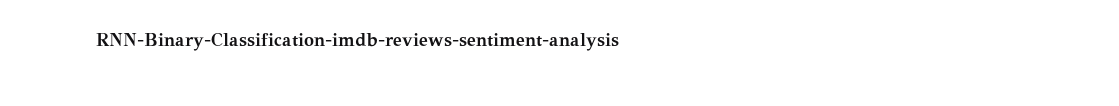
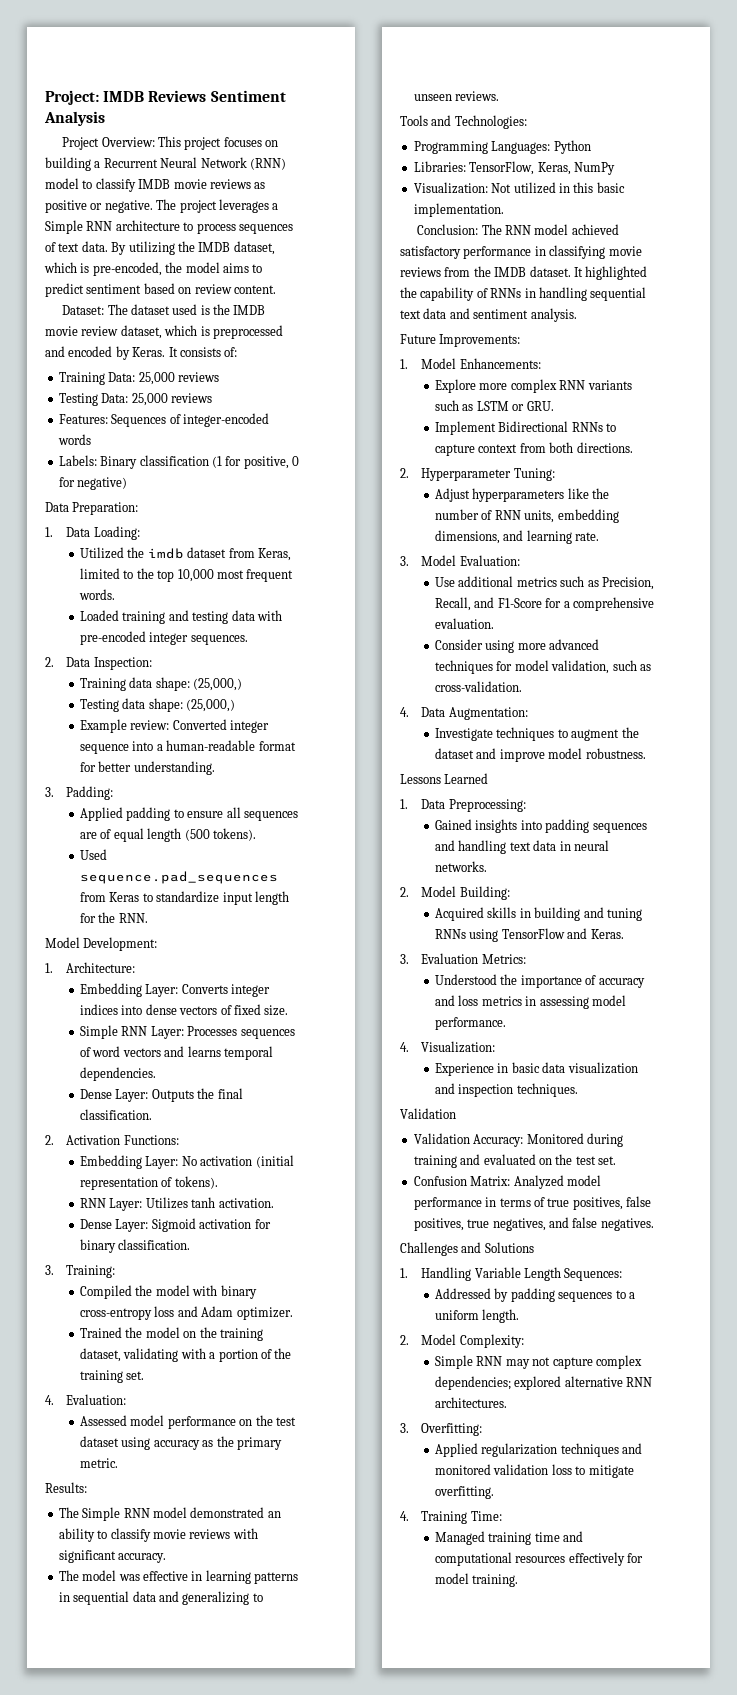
- RNN-Binary-Classification-imdb-reviews-sentiment-analysis
+ Project: IMDB Reviews Sentiment Analysis
+ Project Overview: This project focuses on building a Recurrent Neural Network (RNN) model to classify IMDB movie reviews as positive or negative. The project leverages a Simple RNN architecture to process sequences of text data. By utilizing the IMDB dataset, which is pre-encoded, the model aims to predict sentiment based on review content.
+ Dataset: The dataset used is the IMDB movie review dataset, which is preprocessed and encoded by Keras. It consists of:
+ Training Data: 25,000 reviews
+ Testing Data: 25,000 reviews
+ Features: Sequences of integer-encoded words
+ Labels: Binary classification (1 for positive, 0 for negative)
+ Data Preparation:
+ 1. Data Loading:
+ Utilized the imdb dataset from Keras, limited to the top 10,000 most frequent words.
+ Loaded training and testing data with pre-encoded integer sequences.
+ 2. Data Inspection:
+ Training data shape: (25,000,)
+ Testing data shape: (25,000,)
+ Example review: Converted integer sequence into a human-readable format for better understanding.
+ 3. Padding:
+ Applied padding to ensure all sequences are of equal length (500 tokens).
+ Used sequence.pad_sequences from Keras to standardize input length for the RNN.
+ Model Development:
+ 1. Architecture:
+ Embedding Layer: Converts integer indices into dense vectors of fixed size.
+ Simple RNN Layer: Processes sequences of word vectors and learns temporal dependencies.
+ Dense Layer: Outputs the final classification.
+ 2. Activation Functions:
+ Embedding Layer: No activation (initial representation of tokens).
+ RNN Layer: Utilizes tanh activation.
+ Dense Layer: Sigmoid activation for binary classification.
+ 3. Training:
+ Compiled the model with binary cross-entropy loss and Adam optimizer.
+ Trained the model on the training dataset, validating with a portion of the training set.
+ 4. Evaluation:
+ Assessed model performance on the test dataset using accuracy as the primary metric.
+ Results:
+ The Simple RNN model demonstrated an ability to classify movie reviews with significant accuracy.
+ The model was effective in learning patterns in sequential data and generalizing to unseen reviews.
+ Tools and Technologies:
+ Programming Languages: Python
+ Libraries: TensorFlow, Keras, NumPy
+ Visualization: Not utilized in this basic implementation.
+ Conclusion: The RNN model achieved satisfactory performance in classifying movie reviews from the IMDB dataset. It highlighted the capability of RNNs in handling sequential text data and sentiment analysis.
+ Future Improvements:
+ 1. Model Enhancements:
+ Explore more complex RNN variants such as LSTM or GRU.
+ Implement Bidirectional RNNs to capture context from both directions.
+ 2. Hyperparameter Tuning:
+ Adjust hyperparameters like the number of RNN units, embedding dimensions, and learning rate.
+ 3. Model Evaluation:
+ Use additional metrics such as Precision, Recall, and F1-Score for a comprehensive evaluation.
+ Consider using more advanced techniques for model validation, such as cross-validation.
+ 4. Data Augmentation:
+ Investigate techniques to augment the dataset and improve model robustness.
+ Lessons Learned
+ 1. Data Preprocessing:
+ Gained insights into padding sequences and handling text data in neural networks.
+ 2. Model Building:
+ Acquired skills in building and tuning RNNs using TensorFlow and Keras.
+ 3. Evaluation Metrics:
+ Understood the importance of accuracy and loss metrics in assessing model performance.
+ 4. Visualization:
+ Experience in basic data visualization and inspection techniques.
+ Validation
+ Validation Accuracy: Monitored during training and evaluated on the test set.
+ Confusion Matrix: Analyzed model performance in terms of true positives, false positives, true negatives, and false negatives.
+ Challenges and Solutions
+ 1. Handling Variable Length Sequences:
+ Addressed by padding sequences to a uniform length.
+ 2. Model Complexity:
+ Simple RNN may not capture complex dependencies; explored alternative RNN architectures.
+ 3. Overfitting:
+ Applied regularization techniques and monitored validation loss to mitigate overfitting.
+ 4. Training Time:
+ Managed training time and computational resources effectively for model training.

